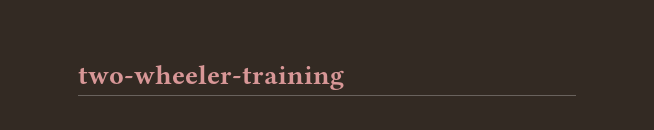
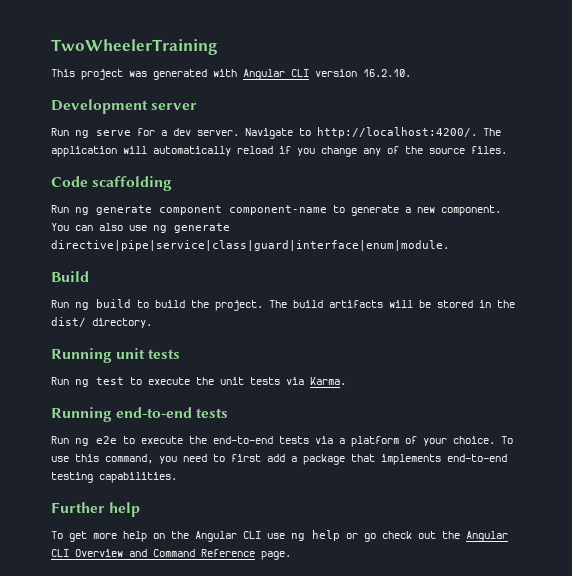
- two-wheeler-training
+ TwoWheelerTraining
+ This project was generated with Angular CLI version 16.2.10.
+ Development server
+ Run ng serve for a dev server. Navigate to http://localhost:4200/. The application will automatically reload if you change any of the source files.
+ Code scaffolding
+ Run ng generate component component-name to generate a new component. You can also use ng generate directive|pipe|service|class|guard|interface|enum|module.
+ Build
+ Run ng build to build the project. The build artifacts will be stored in the dist/ directory.
+ Running unit tests
+ Run ng test to execute the unit tests via Karma.
+ Running end-to-end tests
+ Run ng e2e to execute the end-to-end tests via a platform of your choice. To use this command, you need to first add a package that implements end-to-end testing capabilities.
+ Further help
+ To get more help on the Angular CLI use ng help or go check out the Angular CLI Overview and Command Reference page.

